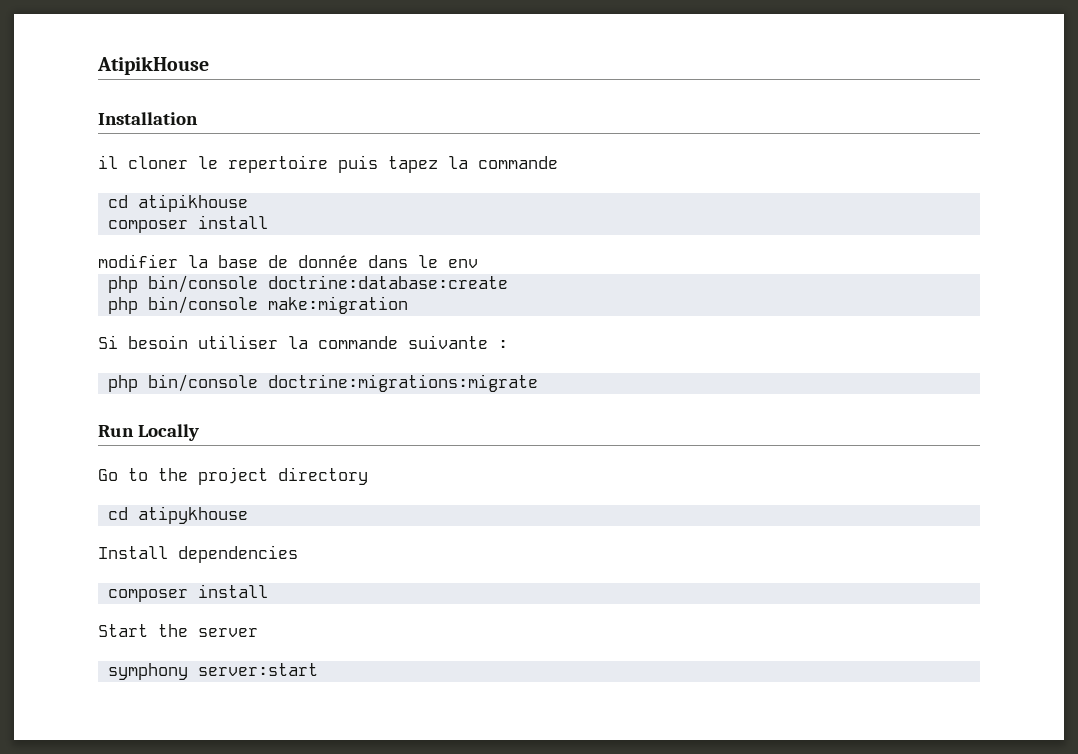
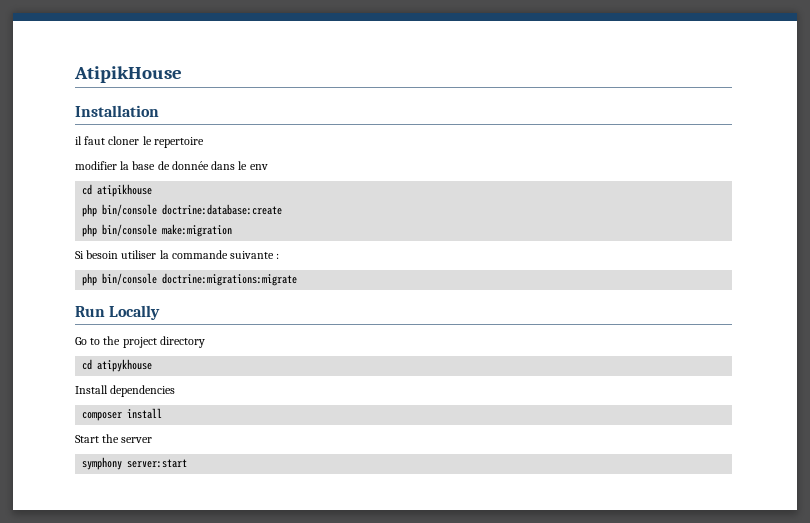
- il cloner le repertoire puis tapez la commande
- cd atipikhouse
- composer install
+ il faut cloner le repertoire
+ cd atipikhouse

